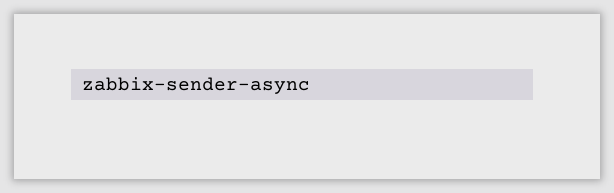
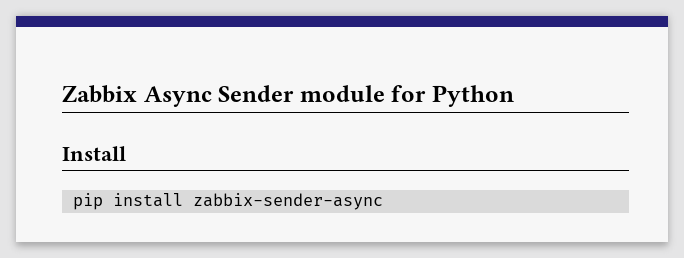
- zabbix-sender-async
+ Zabbix Async Sender module for Python
+ Install
+ pip install zabbix-sender-async

